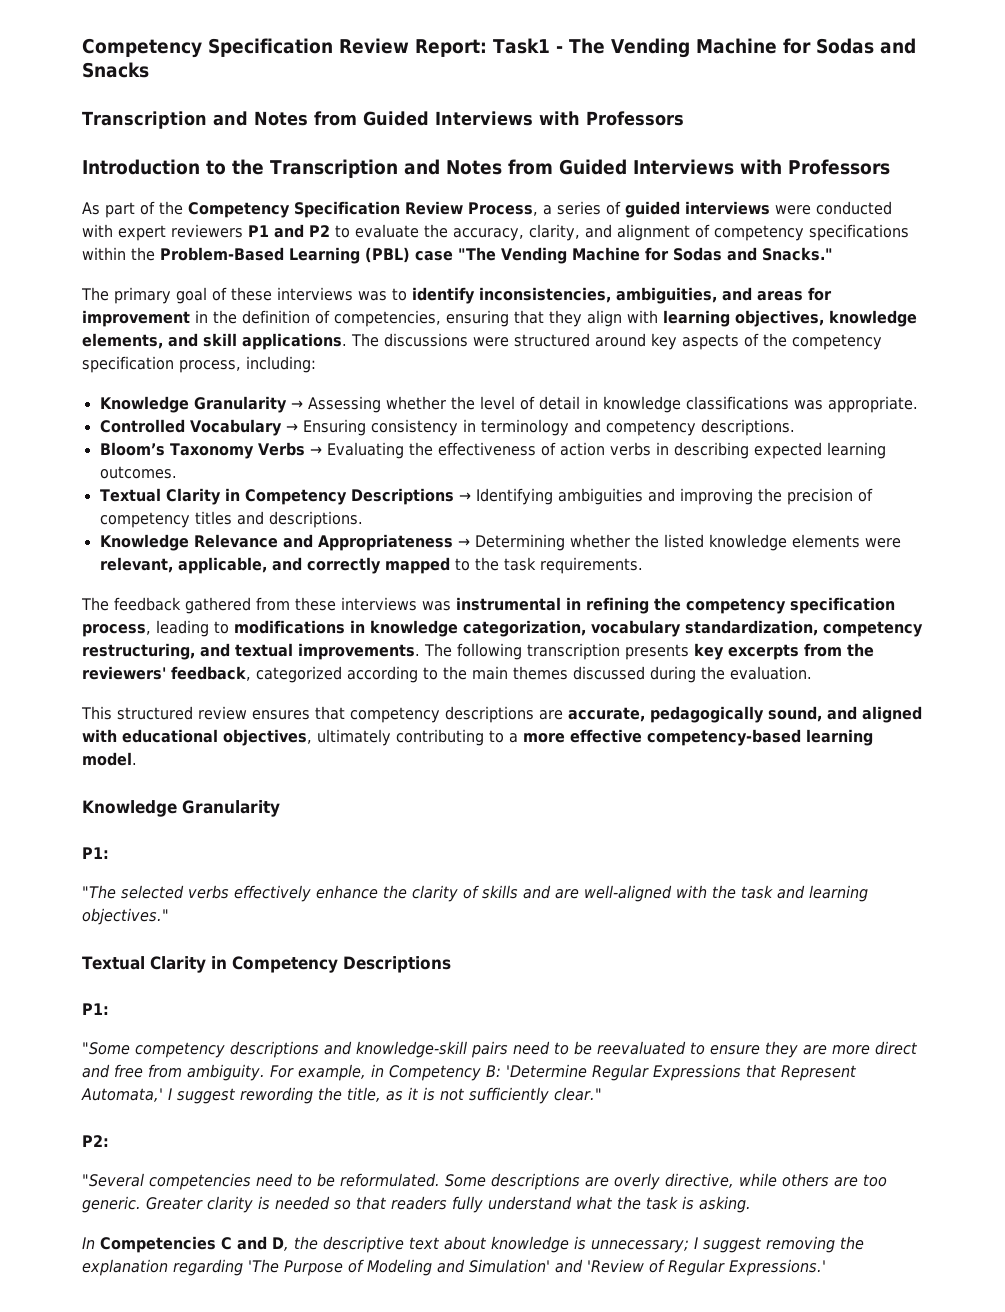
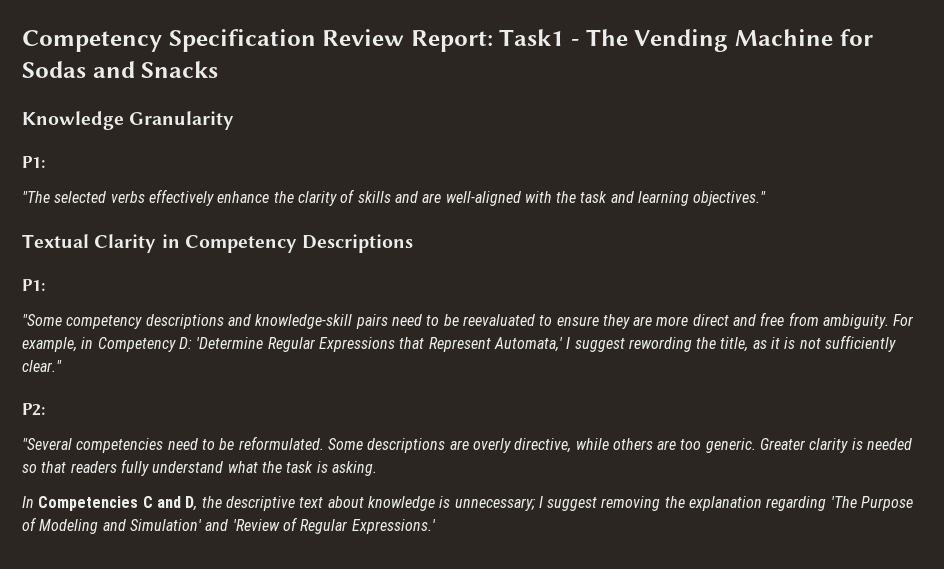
  Competency Specification Review Report: Task1 - The Vending Machine for Sodas and Snacks
- Transcription and Notes from Guided Interviews with Professors
- Introduction to the Transcription and Notes from Guided Interviews with Professors
- As part of the Competency Specification Review Process, a series of guided interviews were conducted with expert reviewers P1 and P2 to evaluate the accuracy, clarity, and alignment of competency specifications within the Problem-Based Learning (PBL) case "The Vending Machine for Sodas and Snacks."
- The primary goal of these interviews was to identify inconsistencies, ambiguities, and areas for improvement in the definition of competencies, ensuring that they align with learning objectives, knowledge elements, and skill applications. The discussions were structured around key aspects of the competency specification process, including:
- Knowledge Granularity → Assessing whether the level of detail in knowledge classifications was appropriate.
- Controlled Vocabulary → Ensuring consistency in terminology and competency descriptions.
- Bloom’s Taxonomy Verbs → Evaluating the effectiveness of action verbs in describing expected learning outcomes.
- Textual Clarity in Competency Descriptions → Identifying ambiguities and improving the precision of competency titles and descriptions.
- Knowledge Relevance and Appropriateness → Determining whether the listed knowledge elements were relevant, applicable, and correctly mapped to the task requirements.
- The feedback gathered from these interviews was instrumental in refining the competency specification process, leading to modifications in knowledge categorization, vocabulary standardization, competency restructuring, and textual improvements. The following transcription presents key excerpts from the reviewers' feedback, categorized according to the main themes discussed during the evaluation.
- This structured review ensures that competency descriptions are accurate, pedagogically sound, and aligned with educational objectives, ultimately contributing to a more effective competency-based learning model.
- For example, in Competency B: 'Determine Regular Expressions that Represent Automata,' I suggest rewording the title, as it is not sufficiently clear."
+ For example, in Competency D: 'Determine Regular Expressions that Represent Automata,' I suggest rewording the title, as it is not sufficiently clear."

